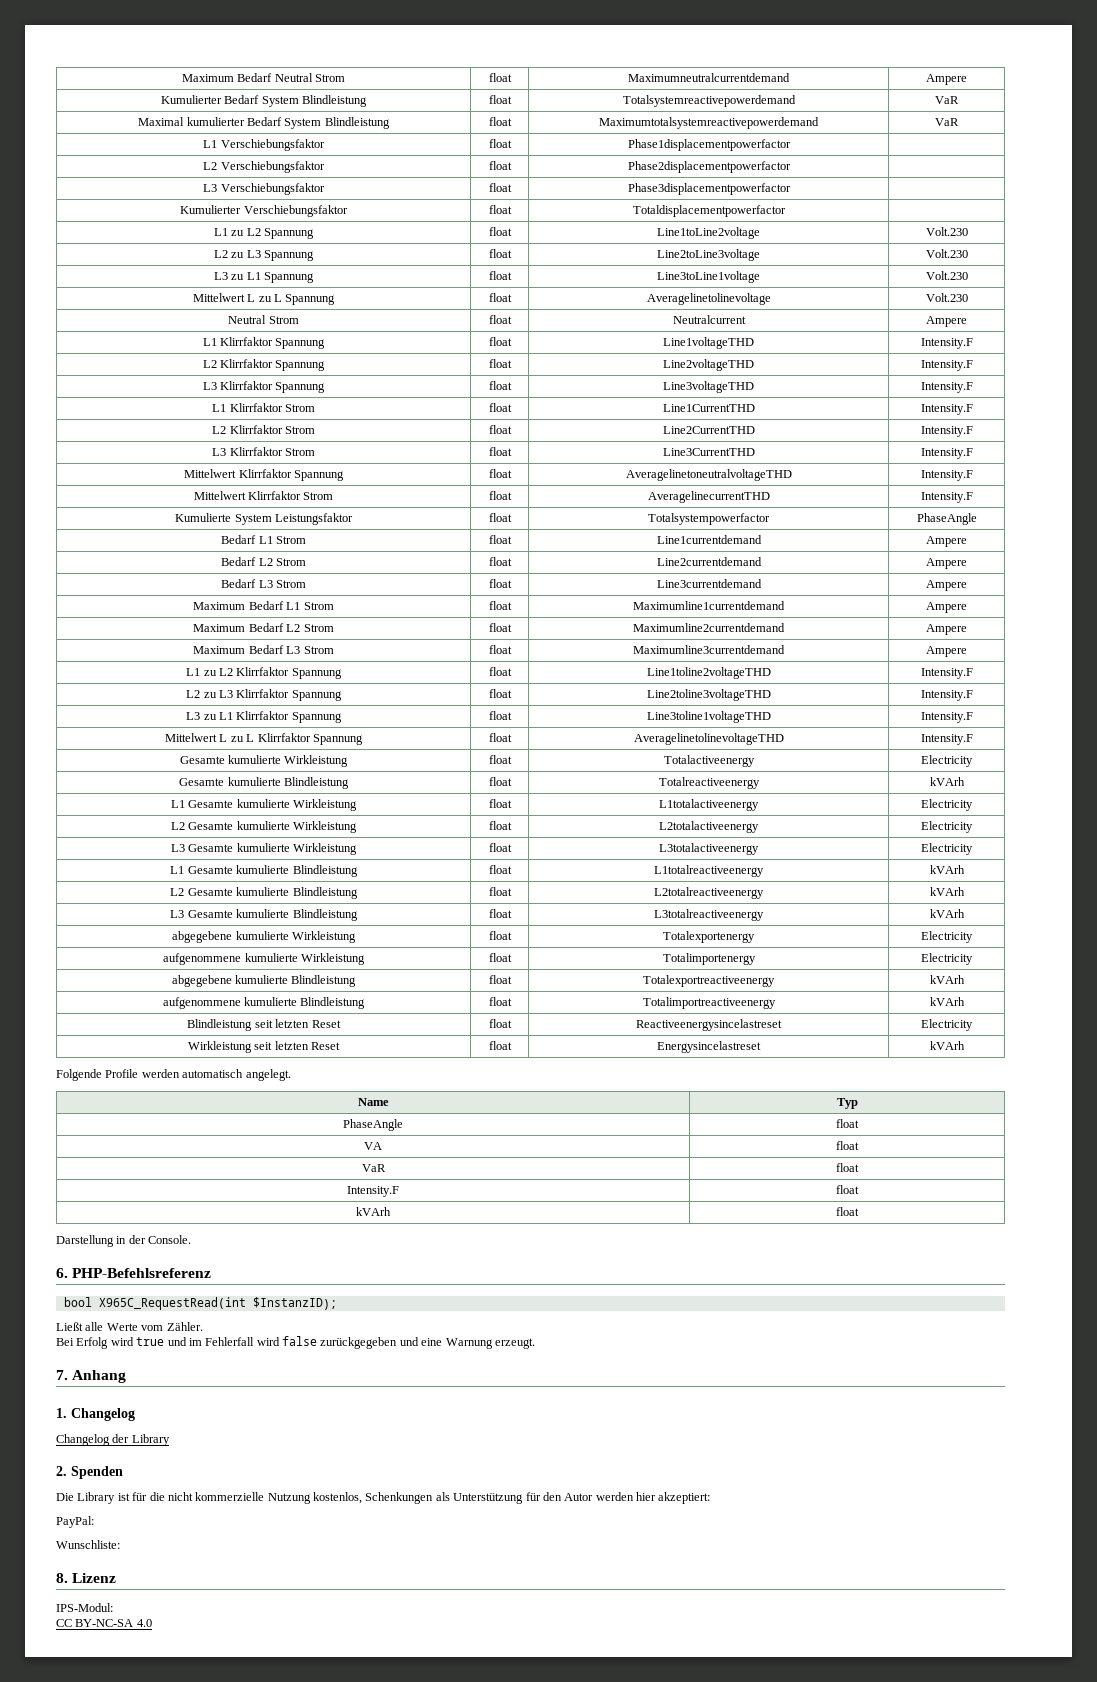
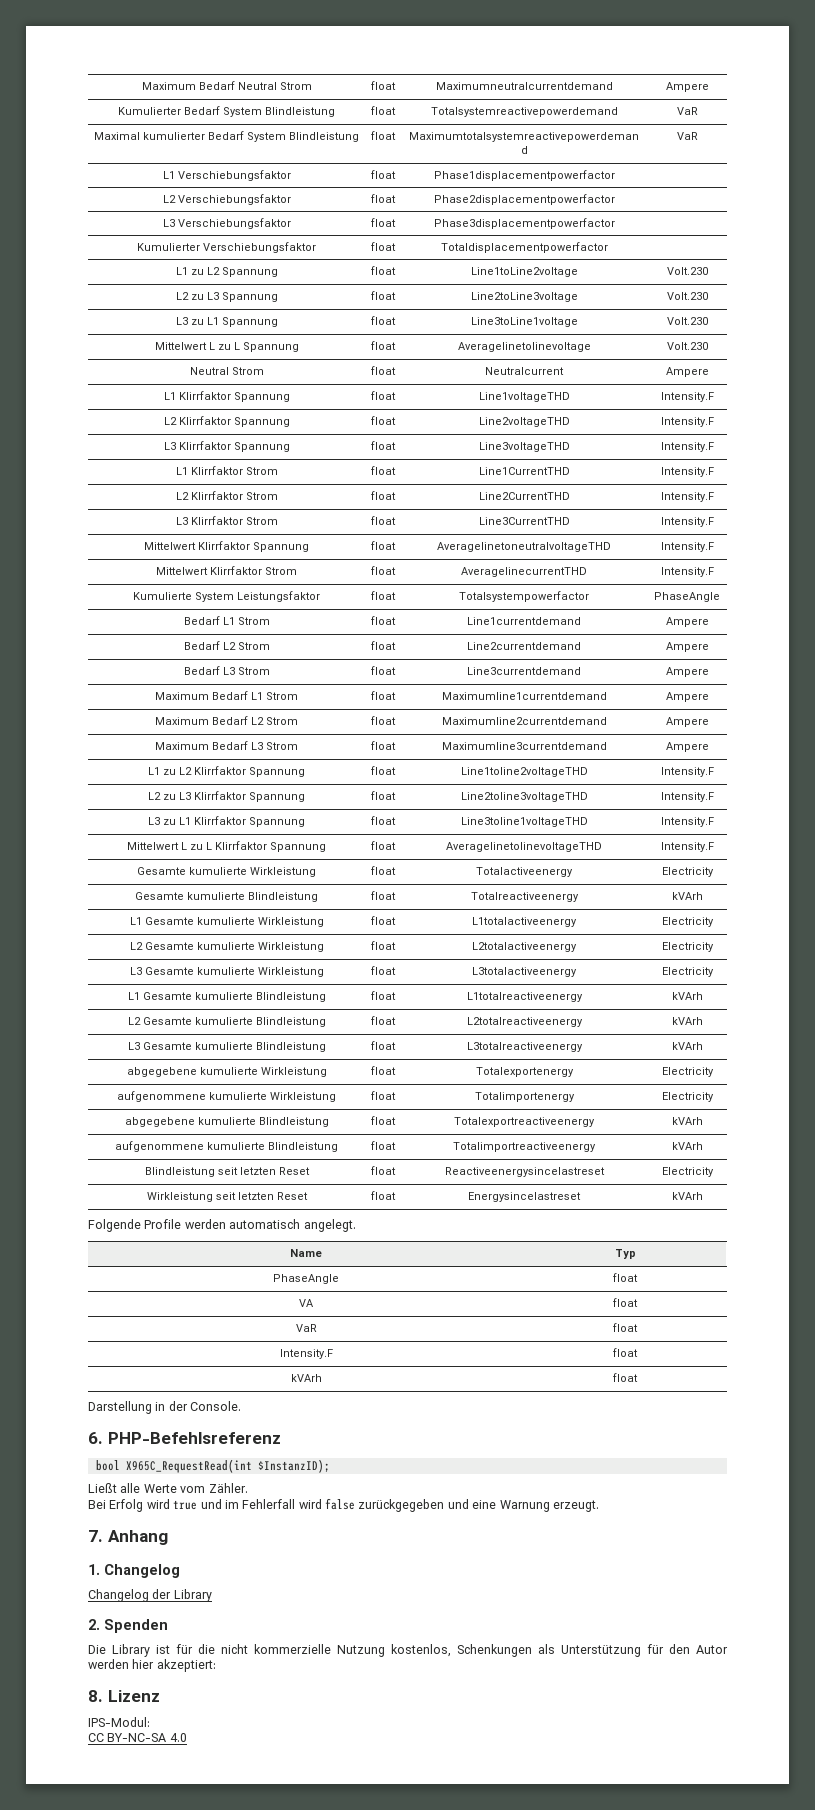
- PayPal:
- Wunschliste:

